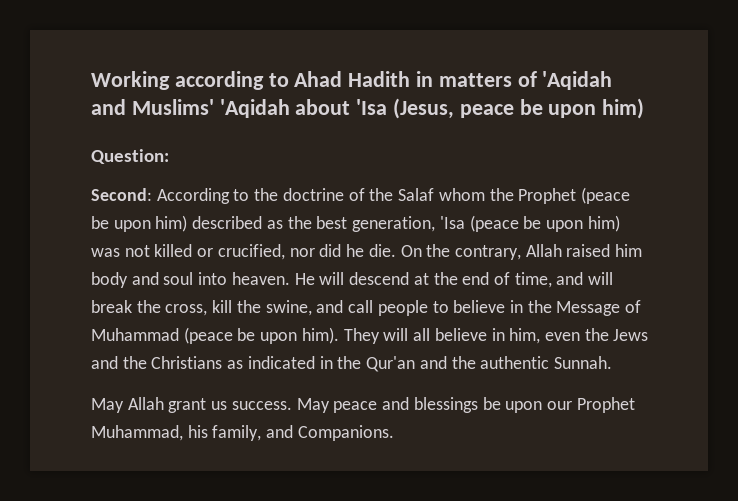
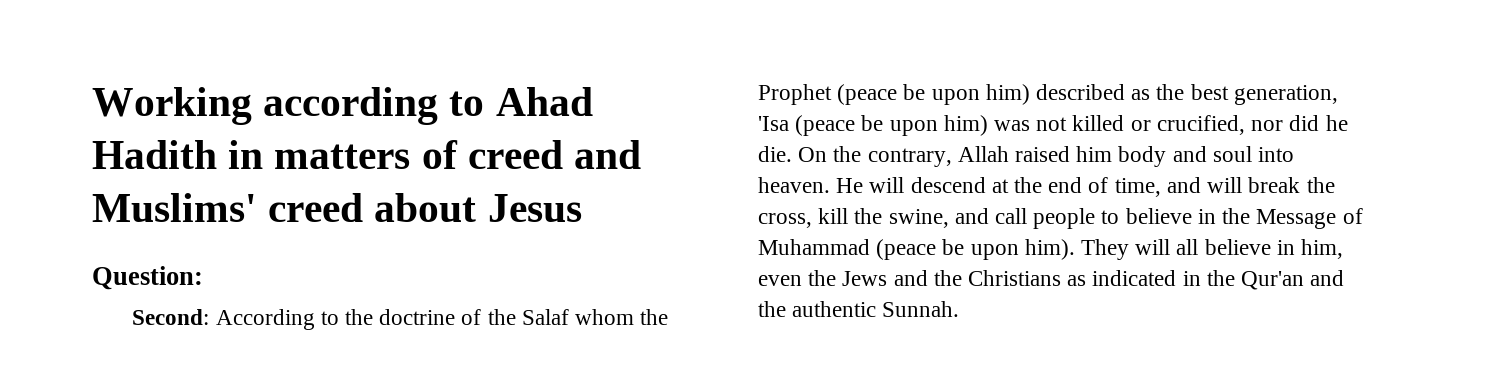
- Working according to Ahad Hadith in matters of 'Aqidah and Muslims' 'Aqidah about 'Isa (Jesus, peace be upon him)
+ Working according to Ahad Hadith in matters of creed and Muslims' creed about Jesus
- May Allah grant us success. May peace and blessings be upon our Prophet Muhammad, his family, and Companions.

